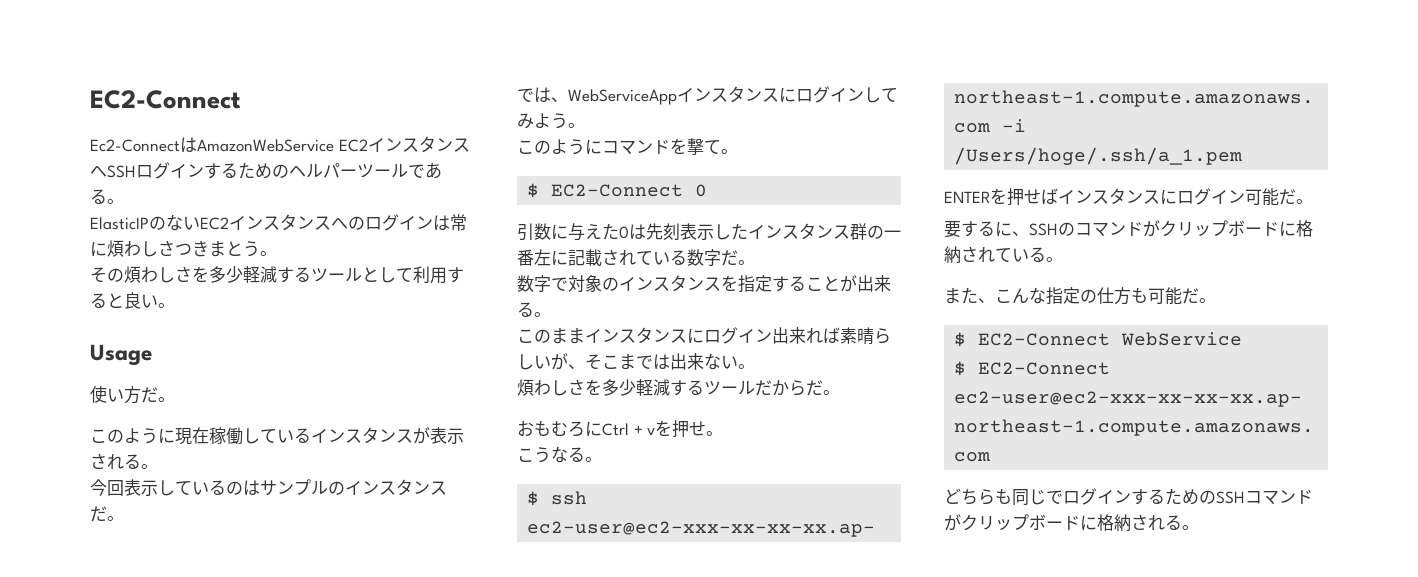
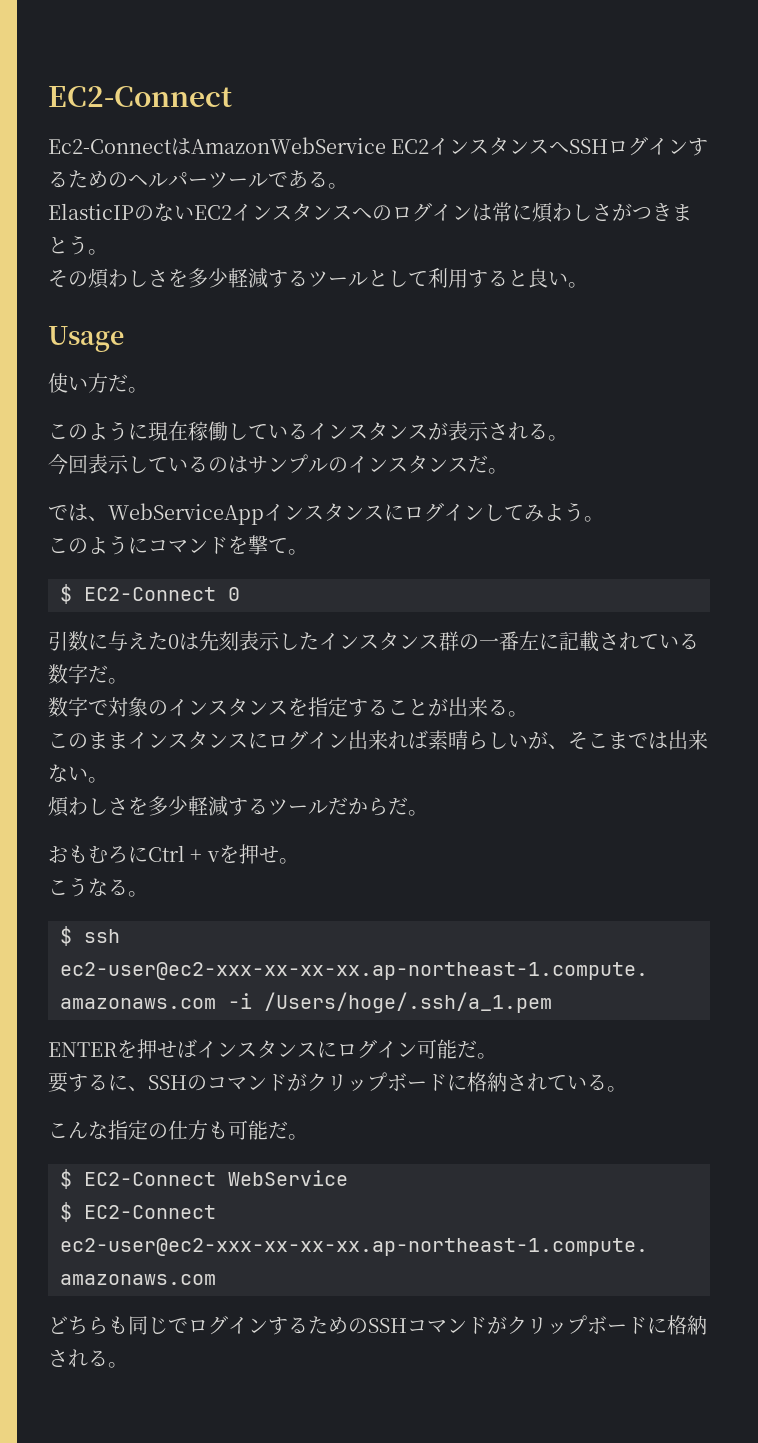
- ElasticIPのないEC2インスタンスへのログインは常に煩わしさつきまとう。
+ ElasticIPのないEC2インスタンスへのログインは常に煩わしさがつきまとう。
- また、こんな指定の仕方も可能だ。
+ こんな指定の仕方も可能だ。

